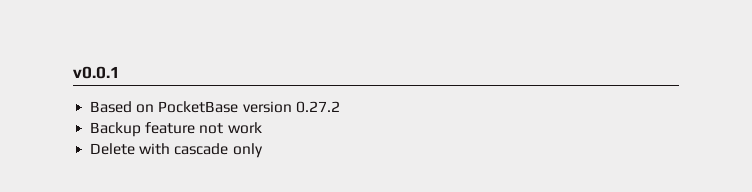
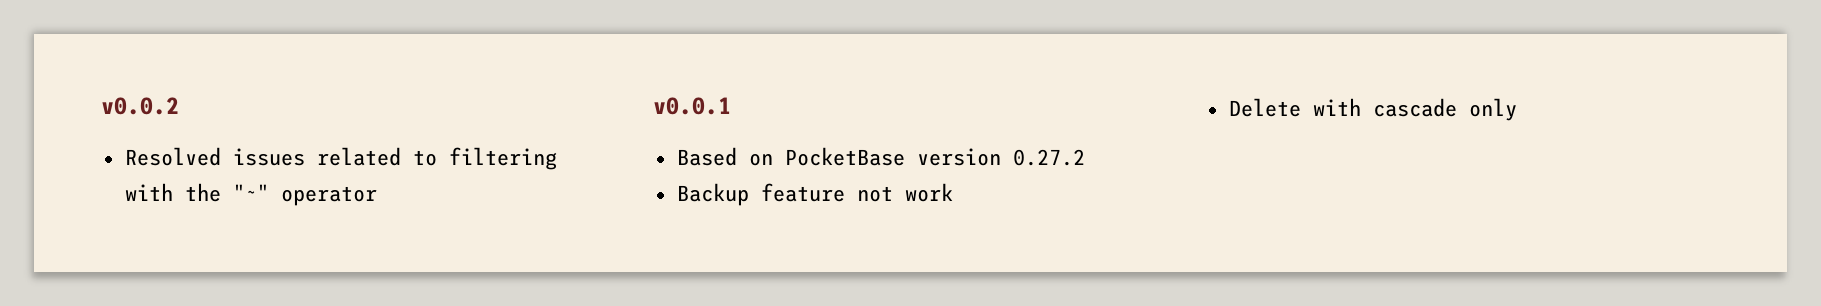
+ v0.0.2
+ Resolved issues related to filtering with the "~" operator

